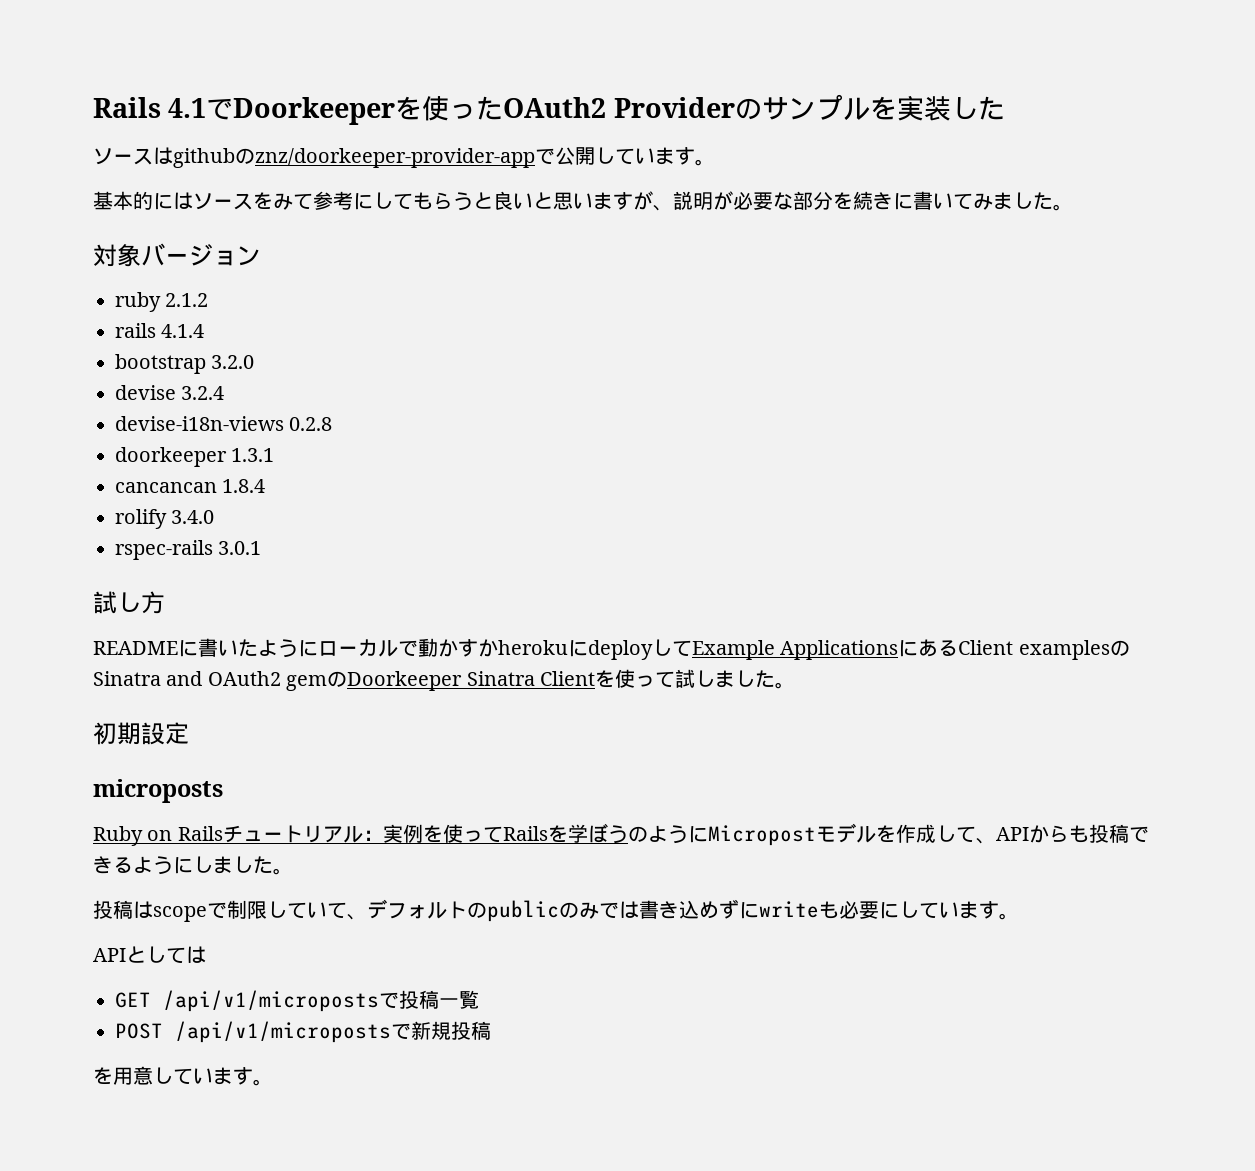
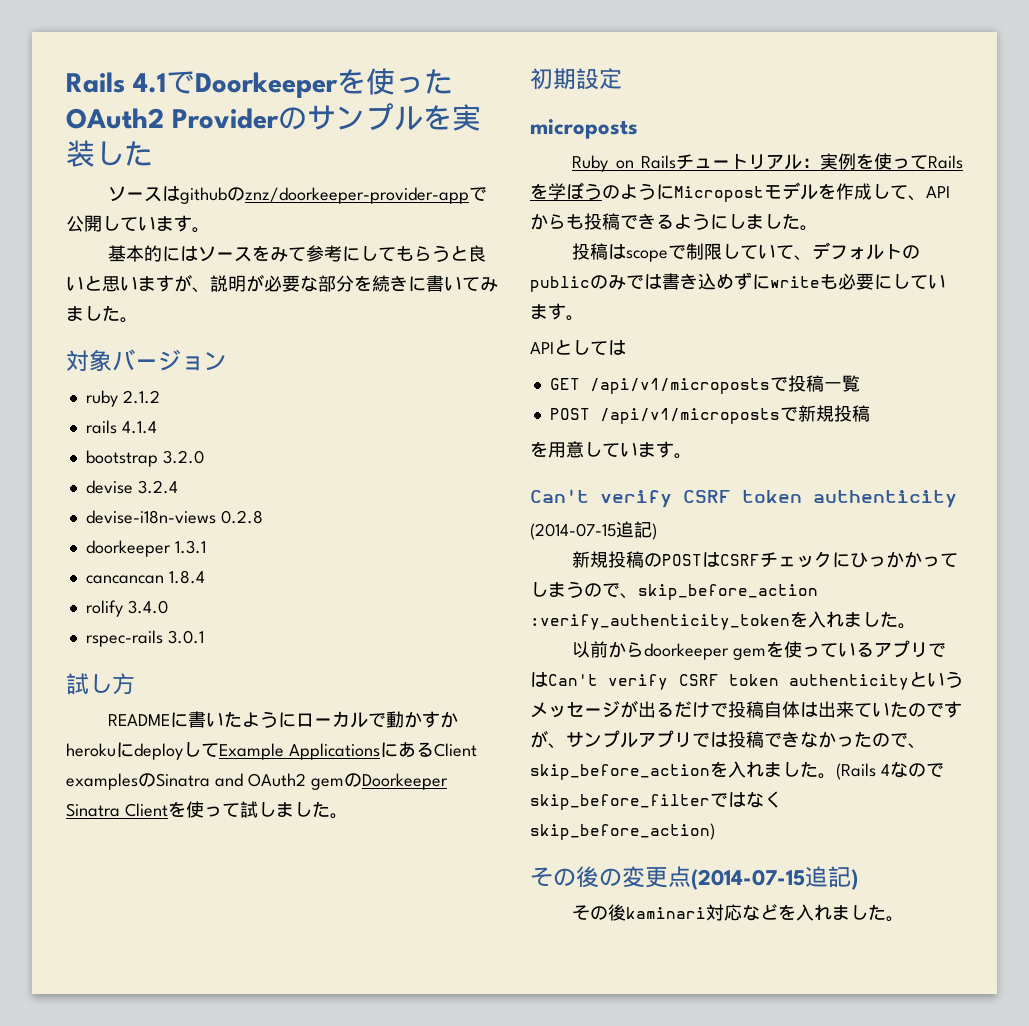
  を用意しています。
+ Can't verify CSRF token authenticity
+ (2014-07-15追記)
+ 新規投稿のPOSTはCSRFチェックにひっかかってしまうので、skip_before_action :verify_authenticity_tokenを入れました。
+ 以前からdoorkeeper gemを使っているアプリではCan't verify CSRF token authenticityというメッセージが出るだけで投稿自体は出来ていたのですが、サンプルアプリでは投稿できなかったので、skip_before_actionを入れました。(Rails 4なのでskip_before_filterではなくskip_before_action)
+ その後の変更点(2014-07-15追記)
+ その後kaminari対応などを入れました。

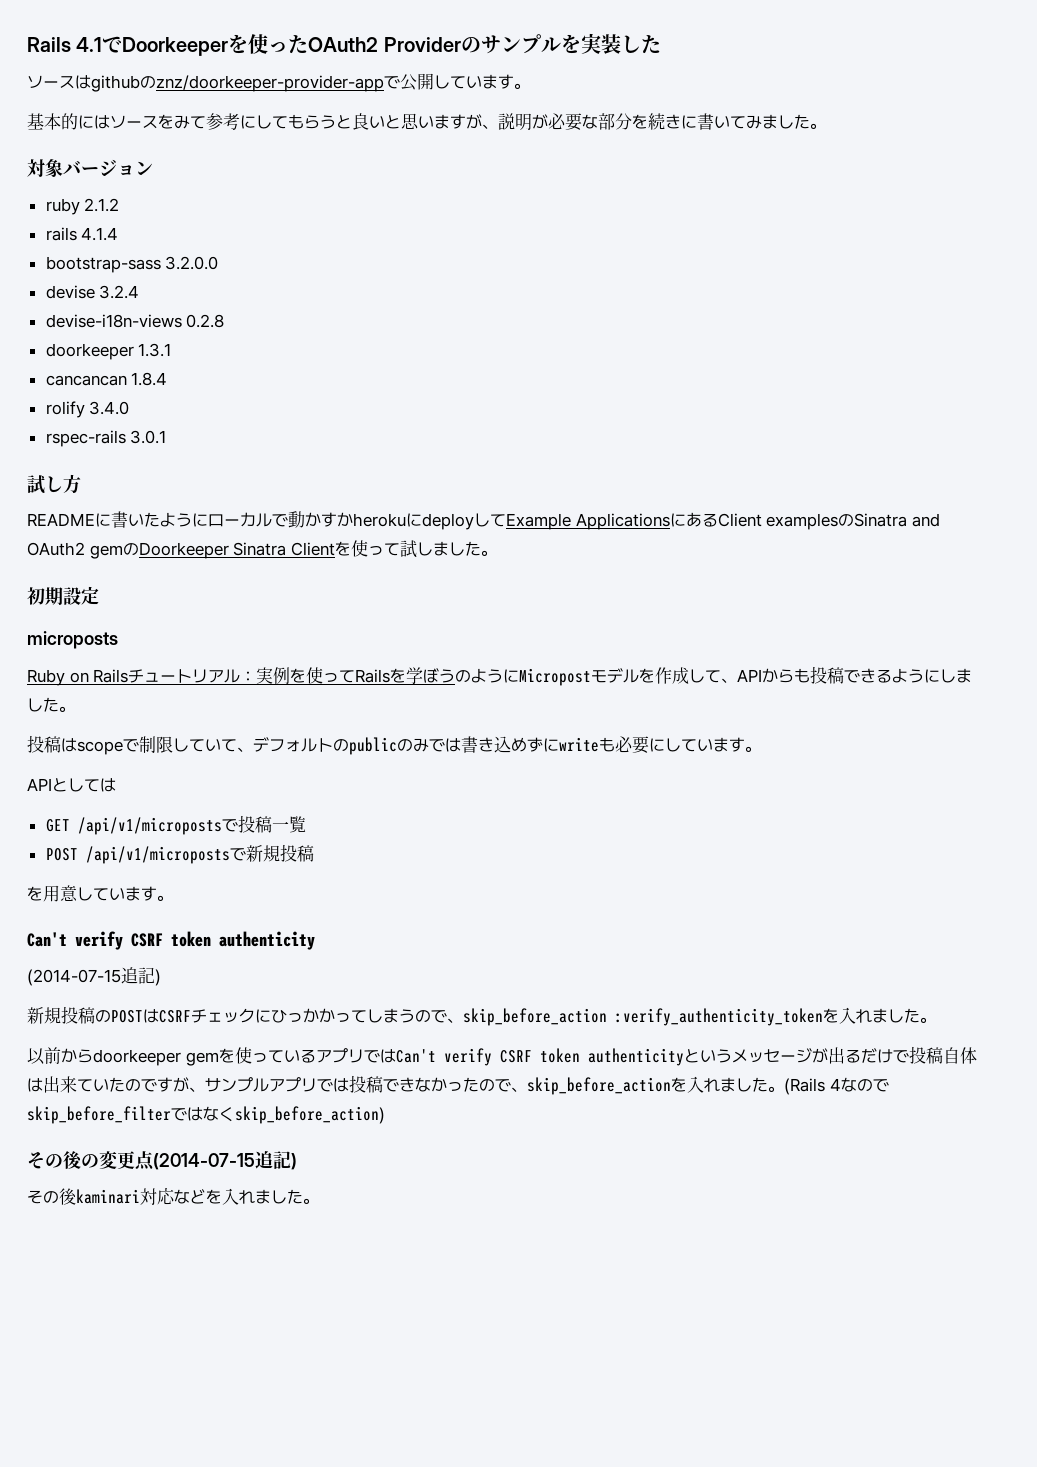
- bootstrap 3.2.0
+ bootstrap-sass 3.2.0.0

